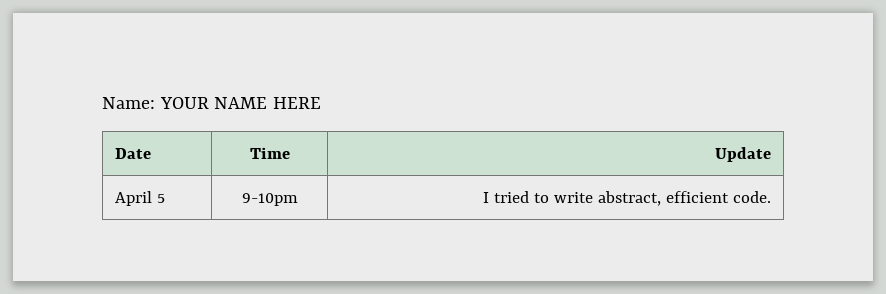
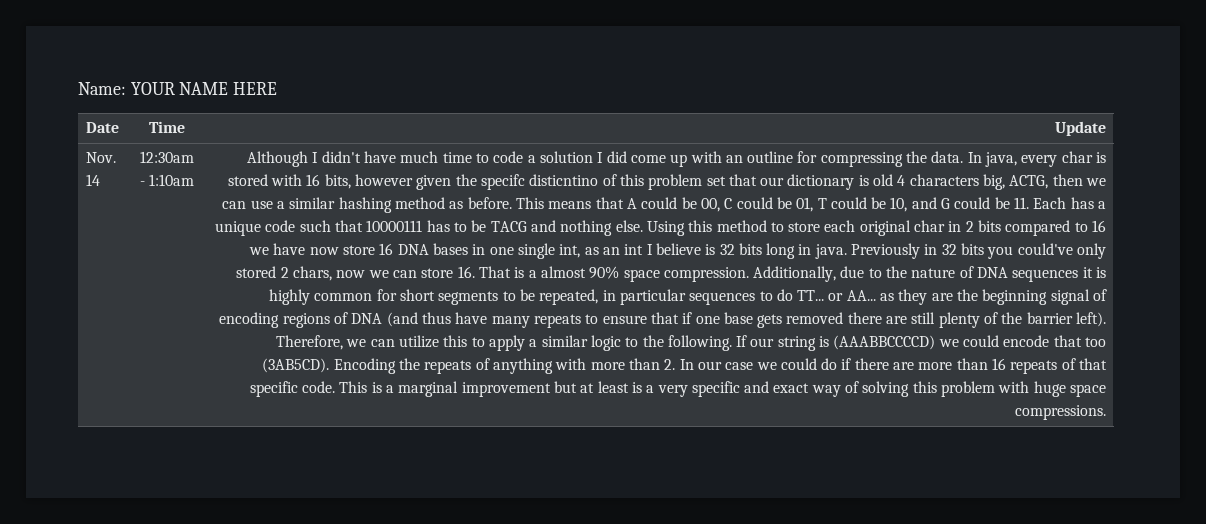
- April 5 | 9-10pm | I tried to write abstract, efficient code.
+ Nov. 14 | 12:30am - 1:10am | Although I didn't have much time to code a solution I did come up with an outline for compressing the data. In java, every char is stored with 16 bits, however given the specifc disticntino of this problem set that our dictionary is old 4 characters big, ACTG, then we can use a similar hashing method as before. This means that A could be 00, C could be 01, T could be 10, and G could be 11. Each has a unique code such that 10000111 has to be TACG and nothing else. Using this method to store each original char in 2 bits compared to 16 we have now store 16 DNA bases in one single int, as an int I believe is 32 bits long in java. Previously in 32 bits you could've only stored 2 chars, now we can store 16. That is a almost 90% space compression. Additionally, due to the nature of DNA sequences it is highly common for short segments to be repeated, in particular sequences to do TT... or AA... as they are the beginning signal of encoding regions of DNA (and thus have many repeats to ensure that if one base gets removed there are still plenty of the barrier left). Therefore, we can utilize this to apply a similar logic to the following. If our string is (AAABBCCCCD) we could encode that too (3AB5CD). Encoding the repeats of anything with more than 2. In our case we could do if there are more than 16 repeats of that specific code. This is a marginal improvement but at least is a very specific and exact way of solving this problem with huge space compressions.

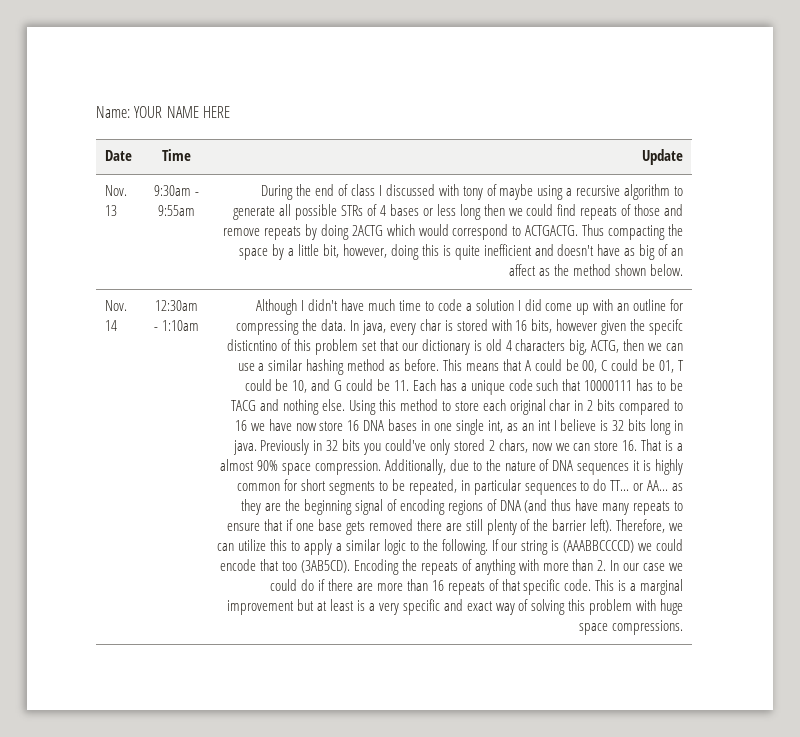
+ Nov. 13 | 9:30am - 9:55am | During the end of class I discussed with tony of maybe using a recursive algorithm to generate all possible STRs of 4 bases or less long then we could find repeats of those and remove repeats by doing 2ACTG which would correspond to ACTGACTG. Thus compacting the space by a little bit, however, doing this is quite inefficient and doesn't have as big of an affect as the method shown below.

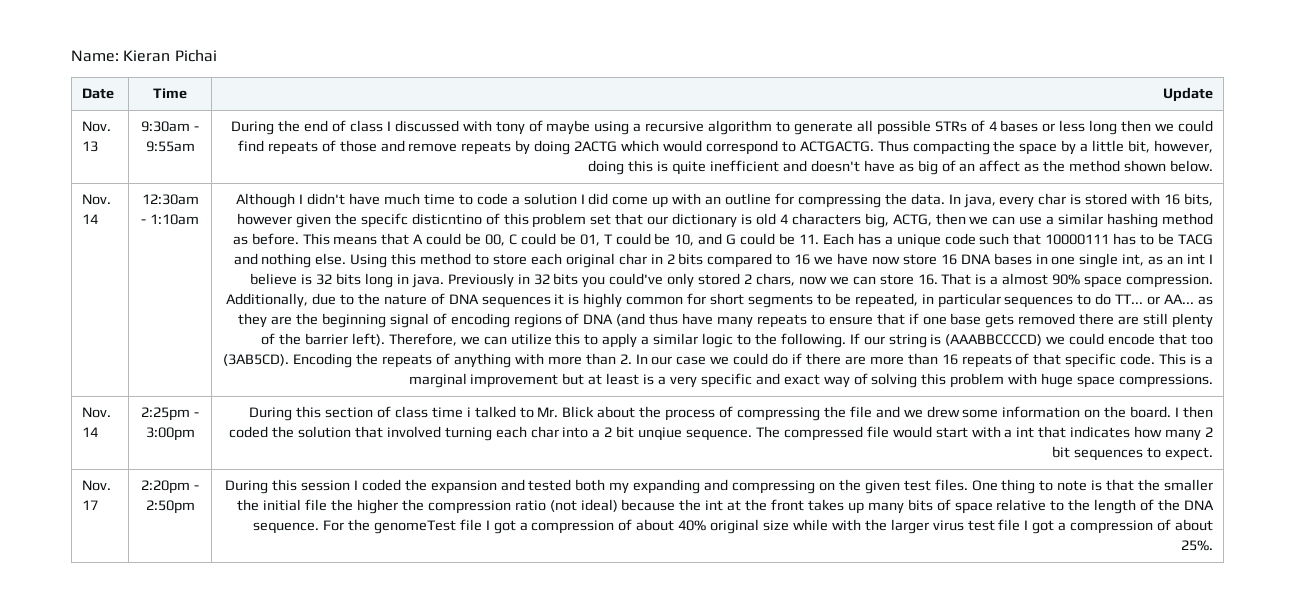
- Name: YOUR NAME HERE
+ Name: Kieran Pichai
+ Nov. 14 | 2:25pm - 3:00pm | During this section of class time i talked to Mr. Blick about the process of compressing the file and we drew some information on the board. I then coded the solution that involved turning each char into a 2 bit unqiue sequence. The compressed file would start with a int that indicates how many 2 bit sequences to expect.
+ Nov. 17 | 2:20pm - 2:50pm | During this session I coded the expansion and tested both my expanding and compressing on the given test files. One thing to note is that the smaller the initial file the higher the compression ratio (not ideal) because the int at the front takes up many bits of space relative to the length of the DNA sequence. For the genomeTest file I got a compression of about 40% original size while with the larger virus test file I got a compression of about 25%.

